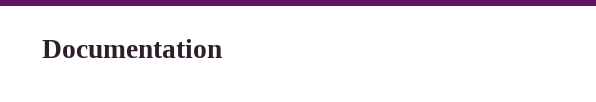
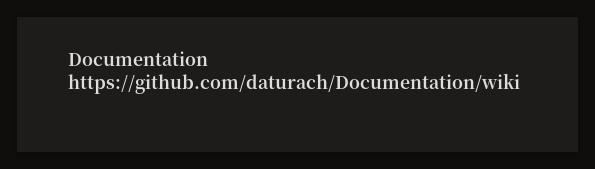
- Documentation
+ Documentation https://github.com/daturach/Documentation/wiki

